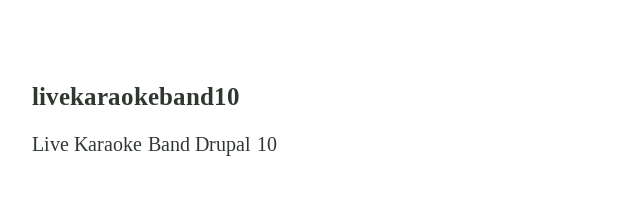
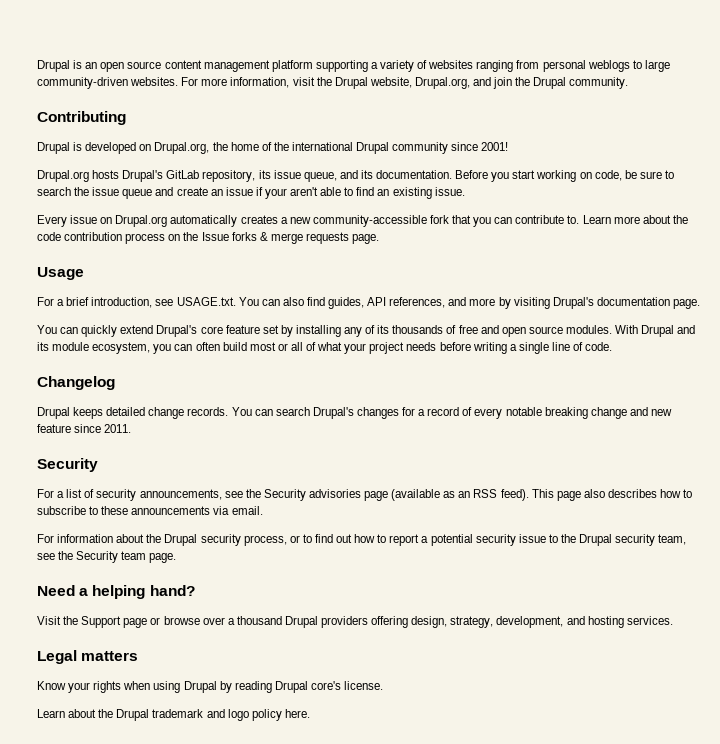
- livekaraokeband10
- Live Karaoke Band Drupal 10
+ Drupal is an open source content management platform supporting a variety of websites ranging from personal weblogs to large community-driven websites. For more information, visit the Drupal website, Drupal.org, and join the Drupal community.
+ Contributing
+ Drupal is developed on Drupal.org, the home of the international Drupal community since 2001!
+ Drupal.org hosts Drupal's GitLab repository, its issue queue, and its documentation. Before you start working on code, be sure to search the issue queue and create an issue if your aren't able to find an existing issue.
+ Every issue on Drupal.org automatically creates a new community-accessible fork that you can contribute to. Learn more about the code contribution process on the Issue forks & merge requests page.
+ Usage
+ For a brief introduction, see USAGE.txt. You can also find guides, API references, and more by visiting Drupal's documentation page.
+ You can quickly extend Drupal's core feature set by installing any of its thousands of free and open source modules. With Drupal and its module ecosystem, you can often build most or all of what your project needs before writing a single line of code.
+ Changelog
+ Drupal keeps detailed change records. You can search Drupal's changes for a record of every notable breaking change and new feature since 2011.
+ Security
+ For a list of security announcements, see the Security advisories page (available as an RSS feed). This page also describes how to subscribe to these announcements via email.
+ For information about the Drupal security process, or to find out how to report a potential security issue to the Drupal security team, see the Security team page.
+ Need a helping hand?
+ Visit the Support page or browse over a thousand Drupal providers offering design, strategy, development, and hosting services.
+ Legal matters
+ Know your rights when using Drupal by reading Drupal core's license.
+ Learn about the Drupal trademark and logo policy here.

